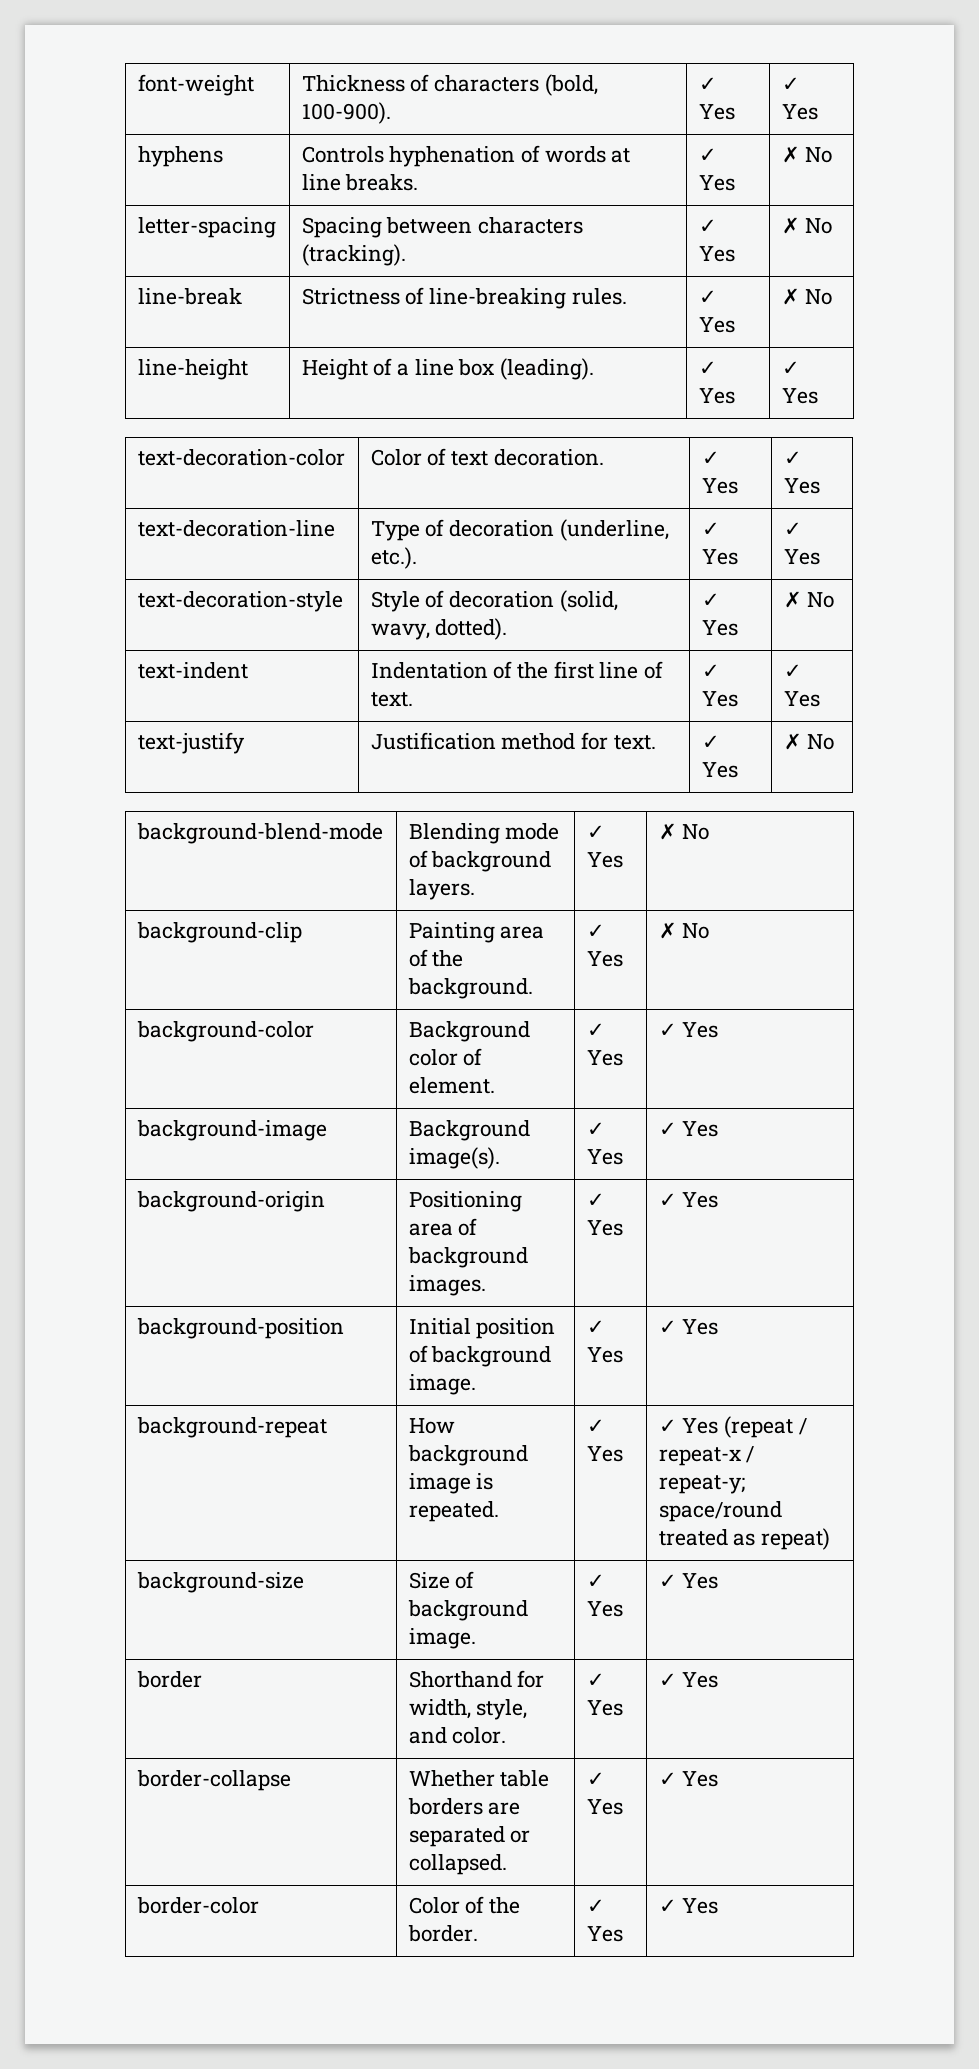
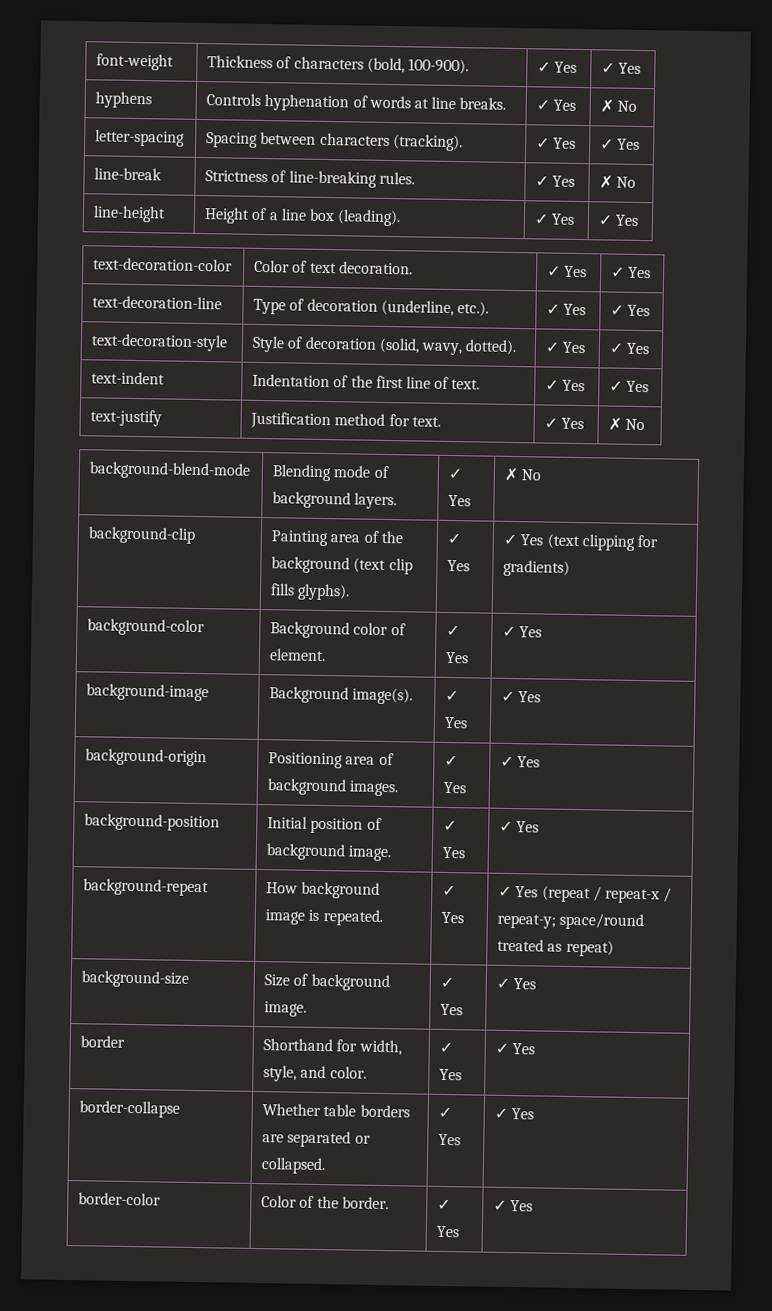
- letter-spacing | Spacing between characters (tracking). | ✓ Yes | ✗ No
+ letter-spacing | Spacing between characters (tracking). | ✓ Yes | ✓ Yes
- text-decoration-style | Style of decoration (solid, wavy, dotted). | ✓ Yes | ✗ No
+ text-decoration-style | Style of decoration (solid, wavy, dotted). | ✓ Yes | ✓ Yes
- background-clip | Painting area of the background. | ✓ Yes | ✗ No
+ background-clip | Painting area of the background (text clip fills glyphs). | ✓ Yes | ✓ Yes (text clipping for gradients)

